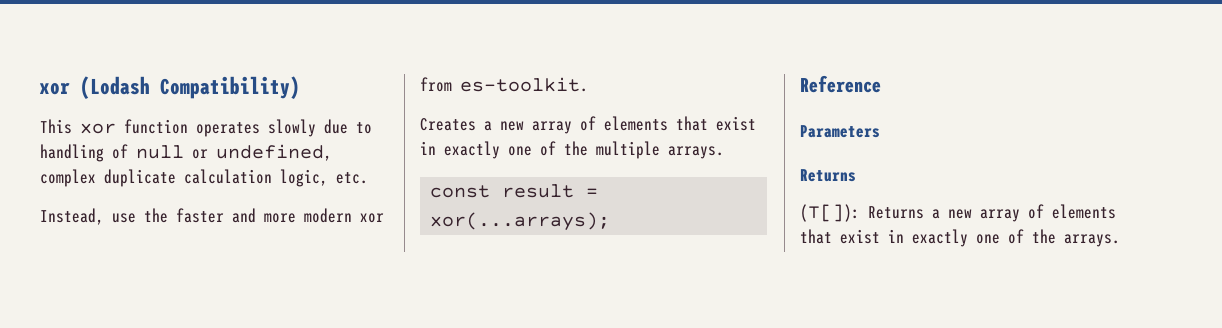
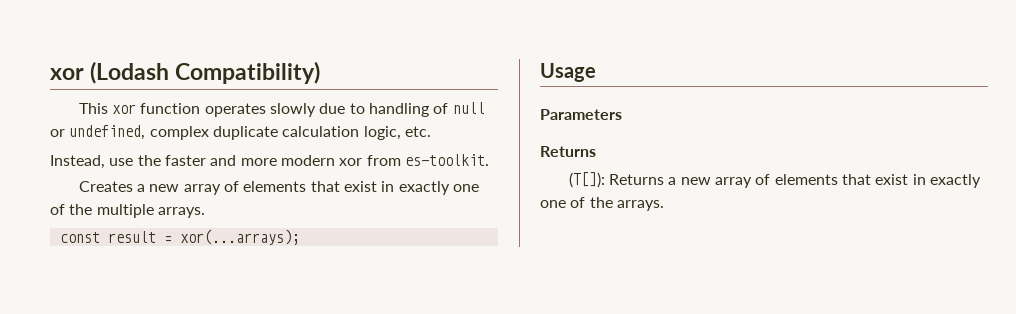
- Reference
+ Usage

